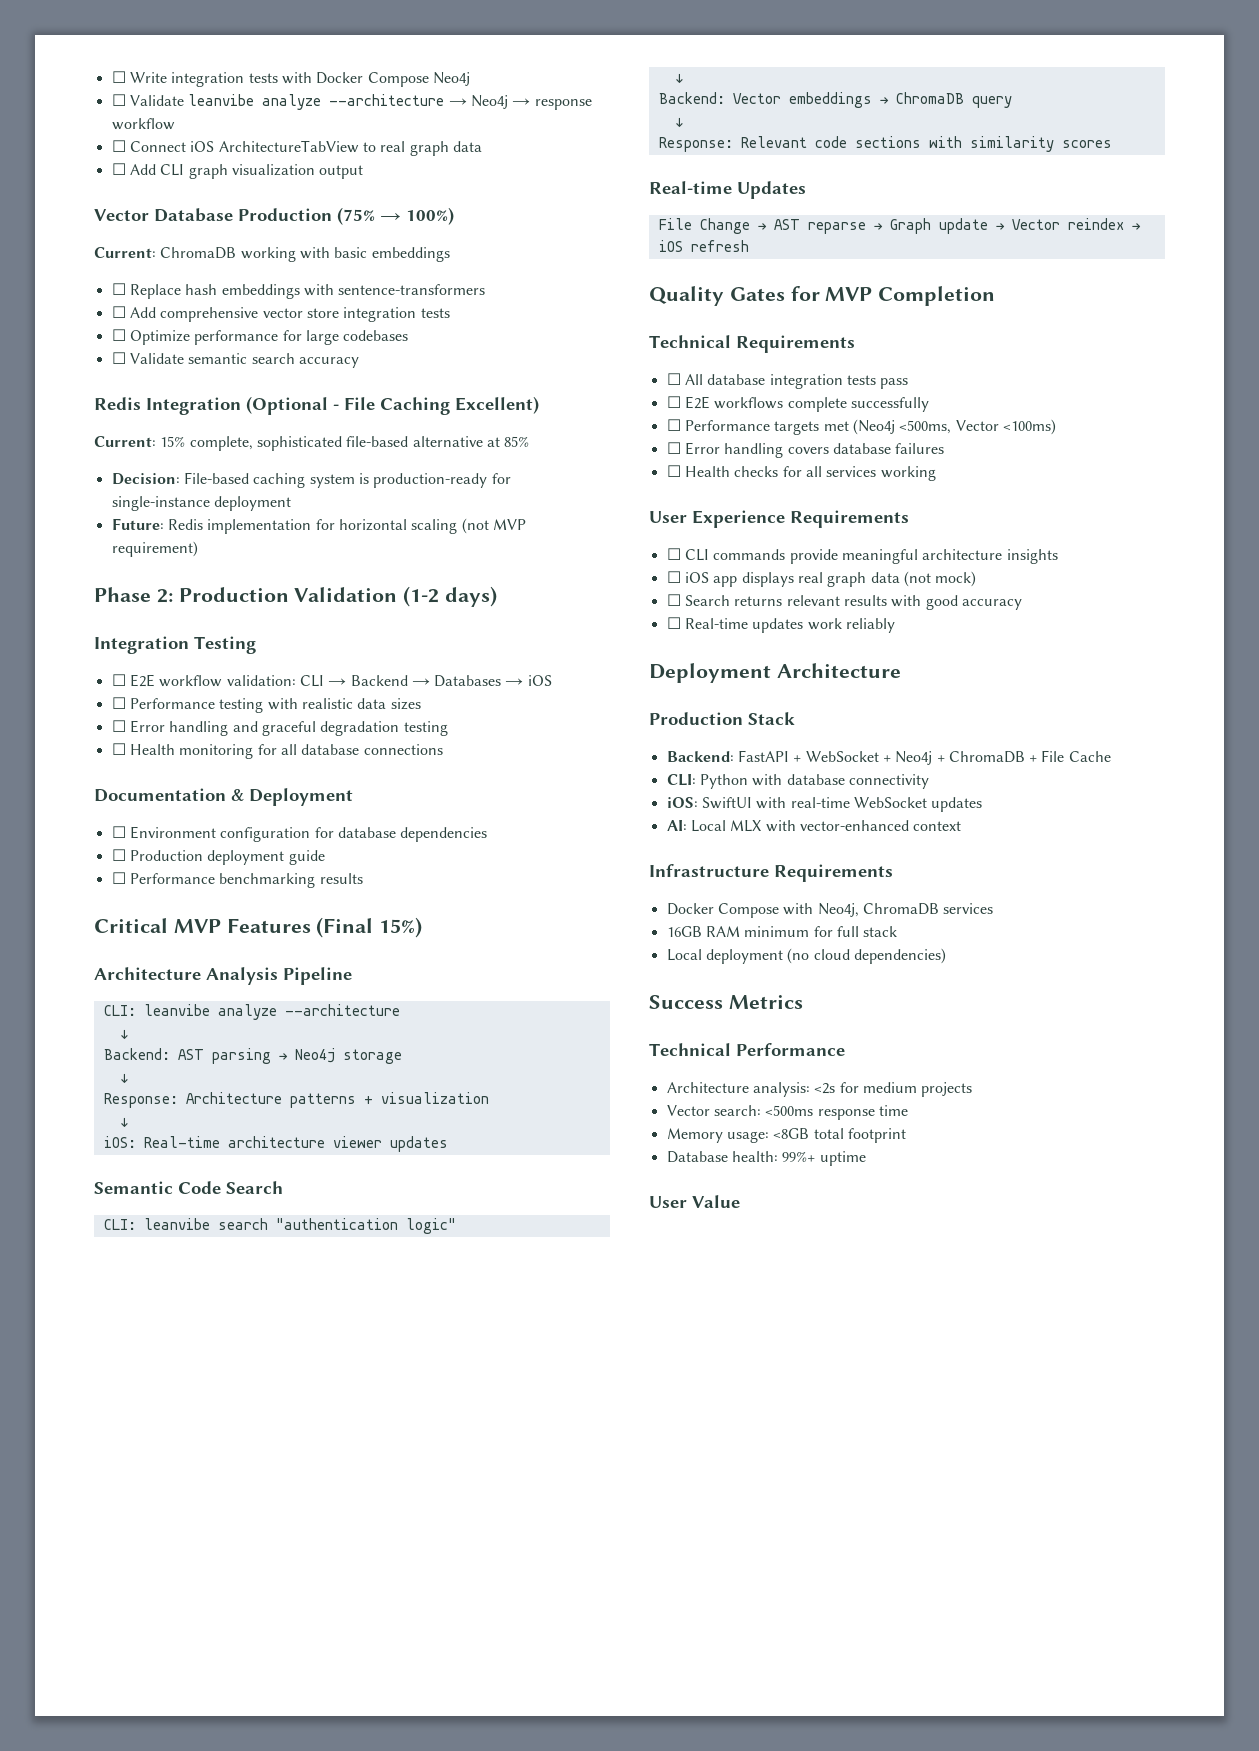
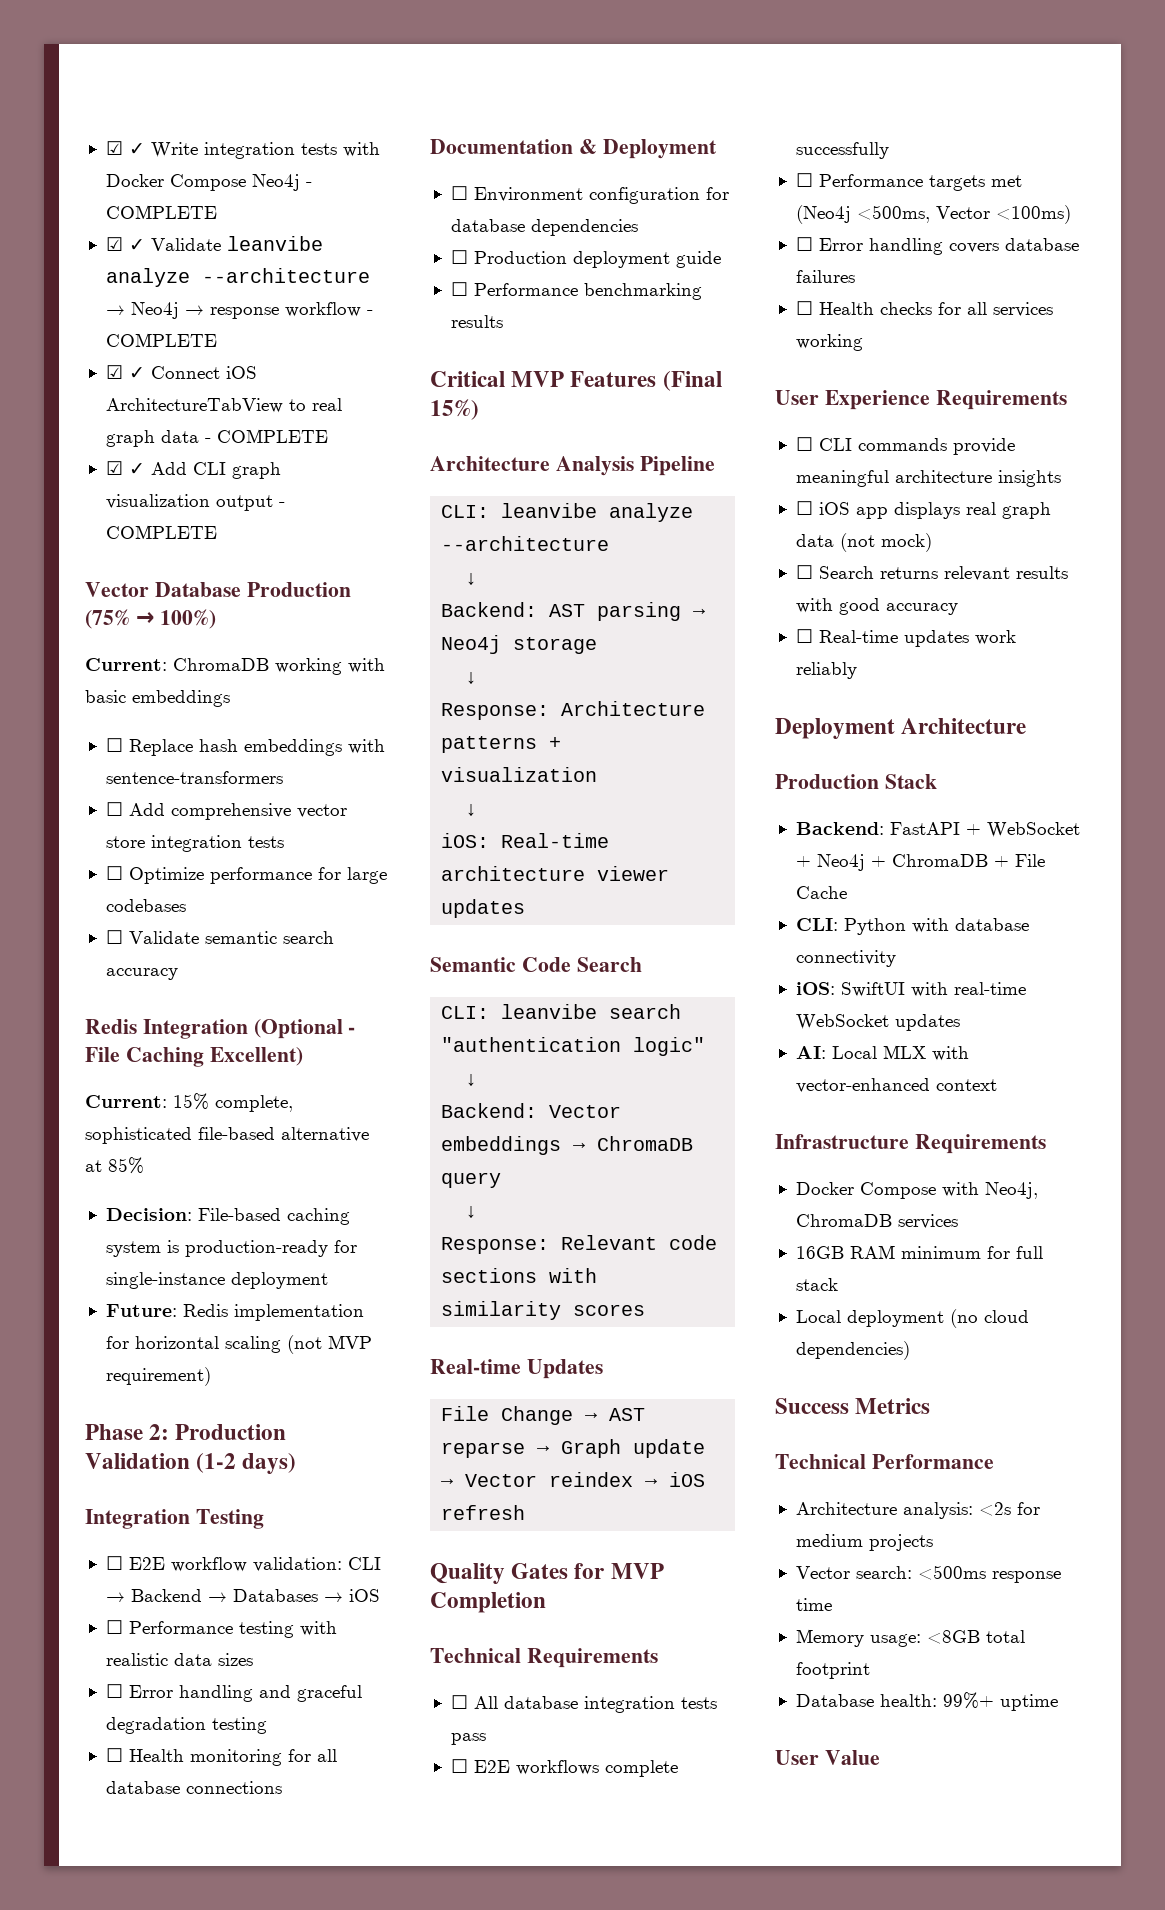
- ☐ Write integration tests with Docker Compose Neo4j
- ☐ Validate leanvibe analyze --architecture → Neo4j → response workflow
- ☐ Connect iOS ArchitectureTabView to real graph data
- ☐ Add CLI graph visualization output
+ ☑ ✓ Write integration tests with Docker Compose Neo4j - COMPLETE
+ ☑ ✓ Validate leanvibe analyze --architecture → Neo4j → response workflow - COMPLETE
+ ☑ ✓ Connect iOS ArchitectureTabView to real graph data - COMPLETE
+ ☑ ✓ Add CLI graph visualization output - COMPLETE

